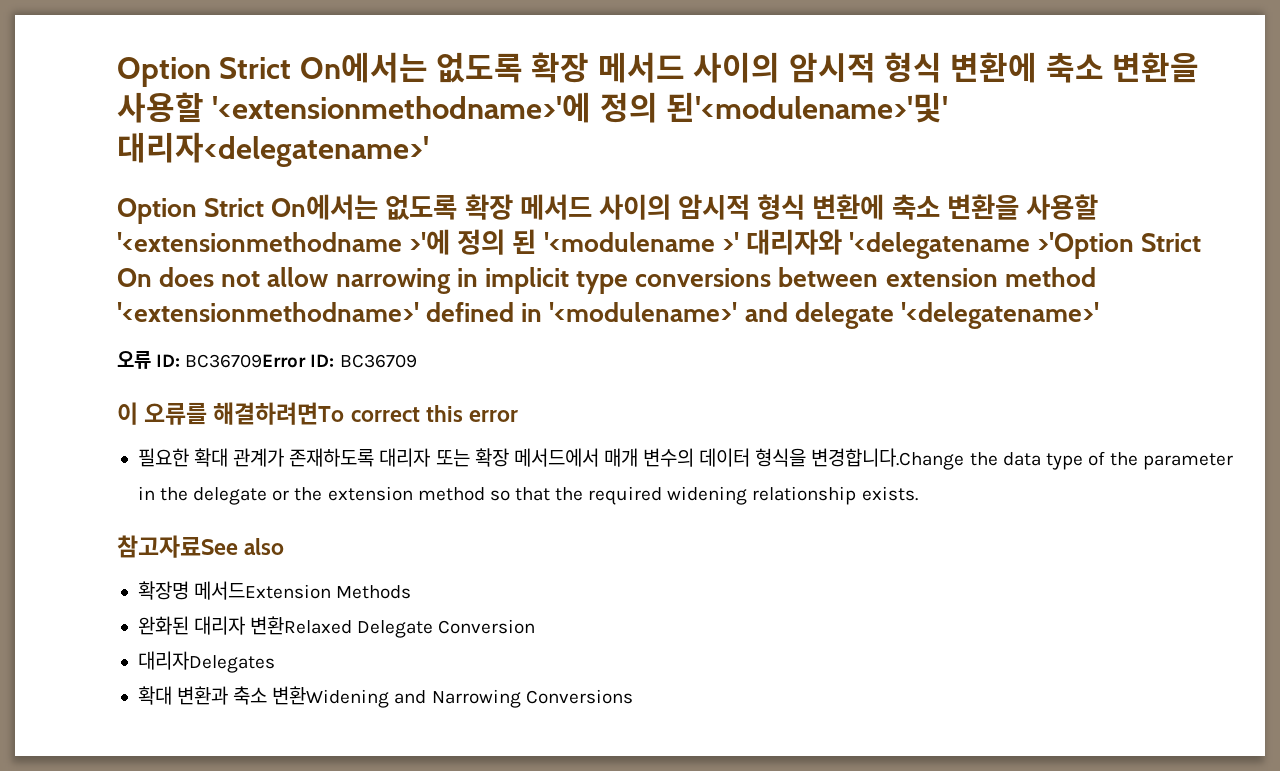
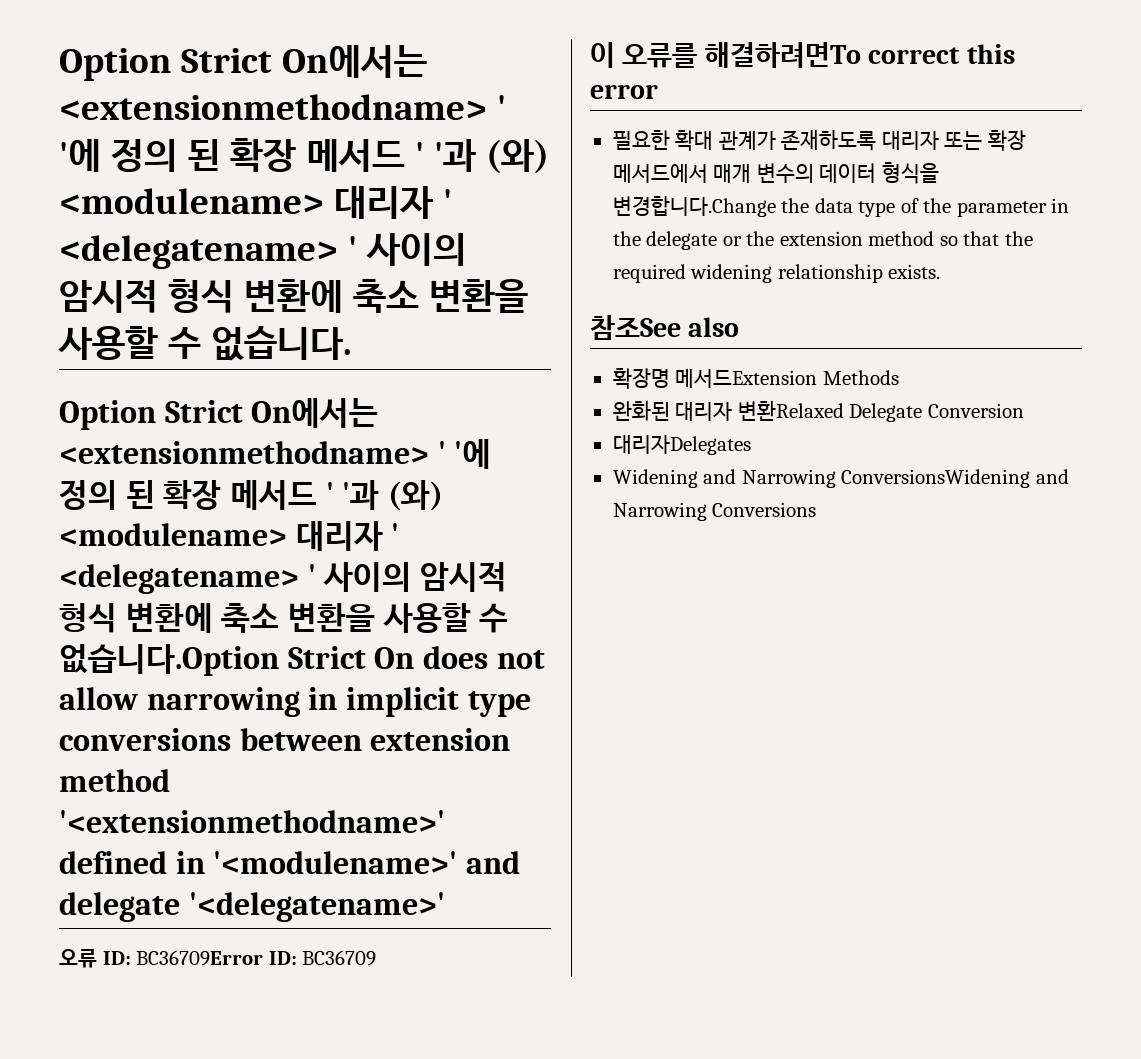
- Option Strict On에서는 없도록 확장 메서드 사이의 암시적 형식 변환에 축소 변환을 사용할 '<extensionmethodname>'에 정의 된'<modulename>'및' 대리자<delegatename>'
- Option Strict On에서는 없도록 확장 메서드 사이의 암시적 형식 변환에 축소 변환을 사용할 '<extensionmethodname >'에 정의 된 '<modulename >' 대리자와 '<delegatename >'Option Strict On does not allow narrowing in implicit type conversions between extension method '<extensionmethodname>' defined in '<modulename>' and delegate '<delegatename>'
+ Option Strict On에서는 <extensionmethodname> ' '에 정의 된 확장 메서드 ' '과 (와) <modulename> 대리자 ' <delegatename> ' 사이의 암시적 형식 변환에 축소 변환을 사용할 수 없습니다.
+ Option Strict On에서는 <extensionmethodname> ' '에 정의 된 확장 메서드 ' '과 (와) <modulename> 대리자 ' <delegatename> ' 사이의 암시적 형식 변환에 축소 변환을 사용할 수 없습니다.Option Strict On does not allow narrowing in implicit type conversions between extension method '<extensionmethodname>' defined in '<modulename>' and delegate '<delegatename>'
- 참고자료See also
+ 참조See also
- 확대 변환과 축소 변환Widening and Narrowing Conversions
+ Widening and Narrowing ConversionsWidening and Narrowing Conversions

